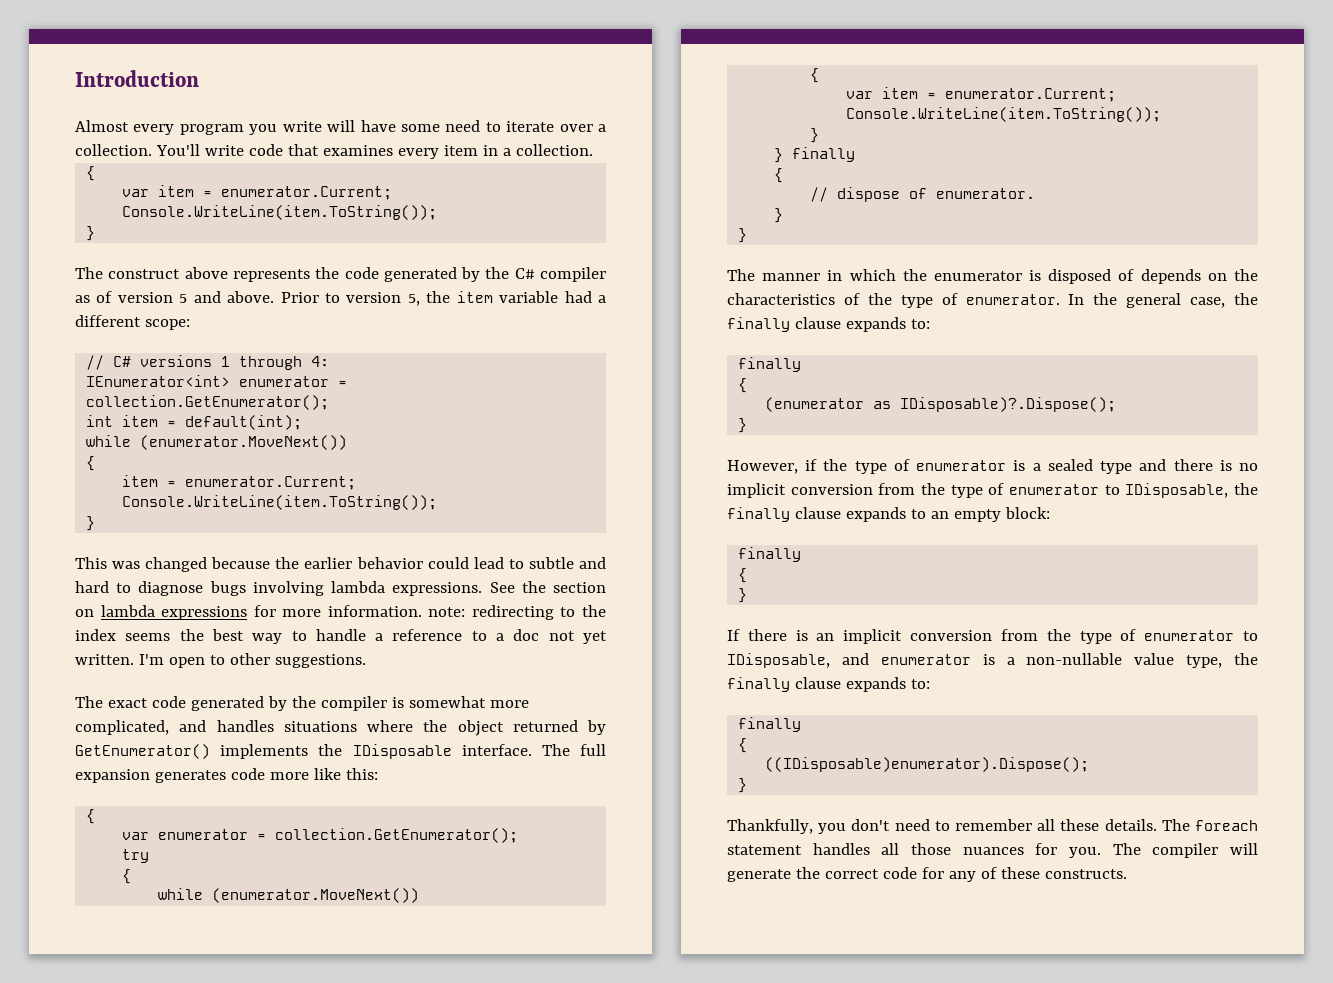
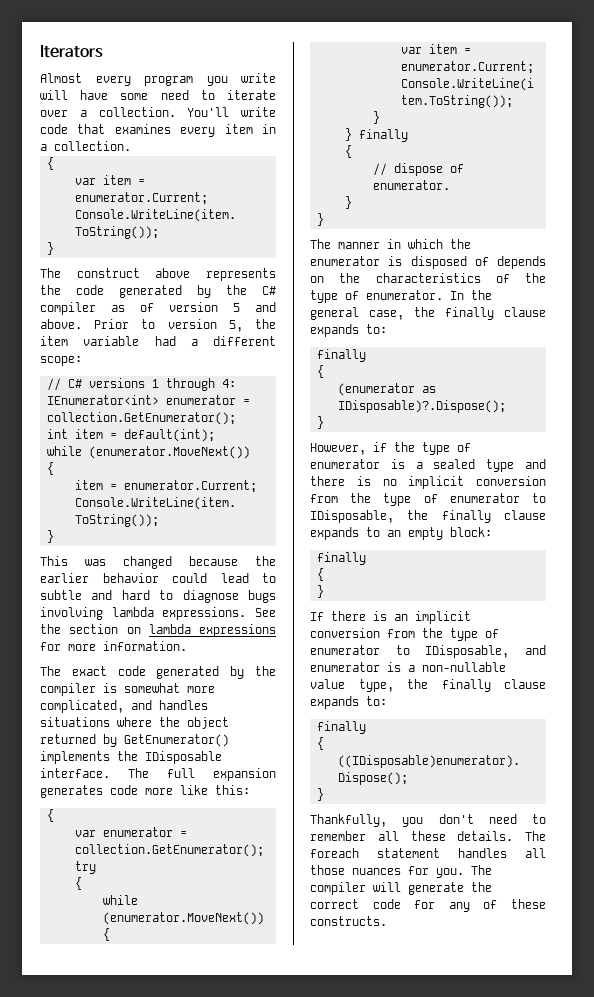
- Introduction
+ Iterators
- See the section on lambda expressions for more information. note: redirecting to the index seems the best way to handle a reference to a doc not yet written. I'm open to other suggestions.
+ See the section on lambda expressions for more information.

